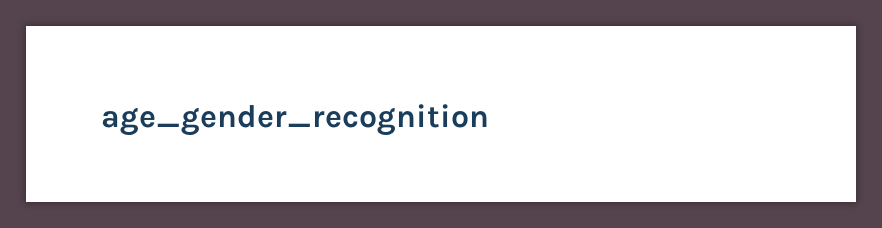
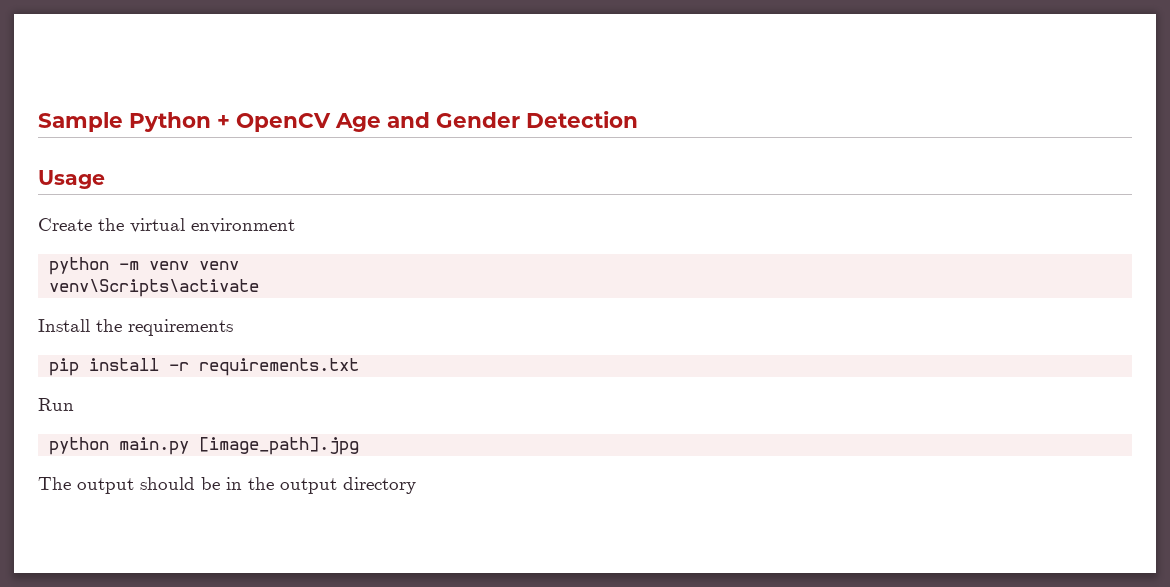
- age_gender_recognition
+ Sample Python + OpenCV Age and Gender Detection
+ Usage
+ Create the virtual environment
+ python -m venv venv
+ venv\Scripts\activate
+ Install the requirements
+ pip install -r requirements.txt
+ Run
+ python main.py [image_path].jpg
+ The output should be in the output directory

